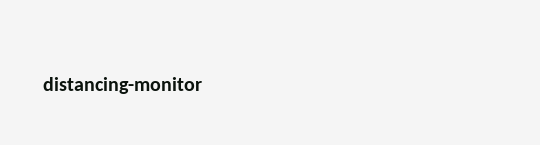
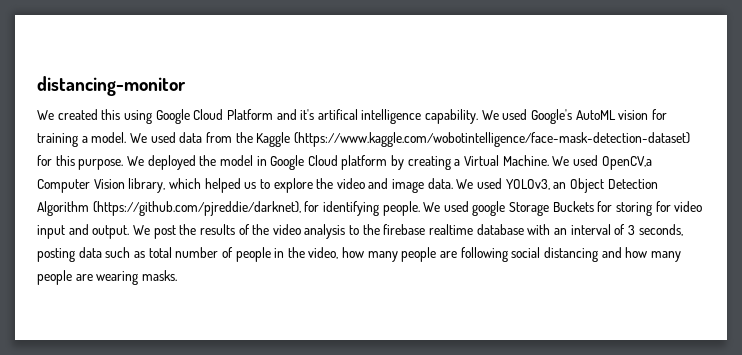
+ We created this using Google Cloud Platform and it's artifical intelligence capability. We used Google's AutoML vision for training a model. We used data from the Kaggle (https://www.kaggle.com/wobotintelligence/face-mask-detection-dataset) for this purpose. We deployed the model in Google Cloud platform by creating a Virtual Machine. We used OpenCV,a Computer Vision library, which helped us to explore the video and image data. We used YOLOv3, an Object Detection Algorithm (https://github.com/pjreddie/darknet), for identifying people. We used google Storage Buckets for storing for video input and output. We post the results of the video analysis to the firebase realtime database with an interval of 3 seconds, posting data such as total number of people in the video, how many people are following social distancing and how many people are wearing masks.

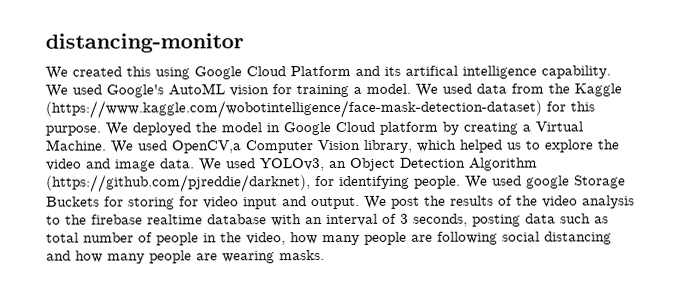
- We created this using Google Cloud Platform and it's artifical intelligence capability.
+ We created this using Google Cloud Platform and its artifical intelligence capability.

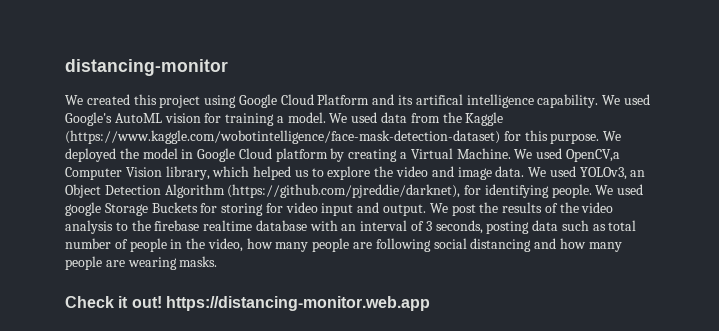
- We created this using Google Cloud Platform and its artifical intelligence capability.
+ We created this project using Google Cloud Platform and its artifical intelligence capability.
+ Check it out! https://distancing-monitor.web.app

